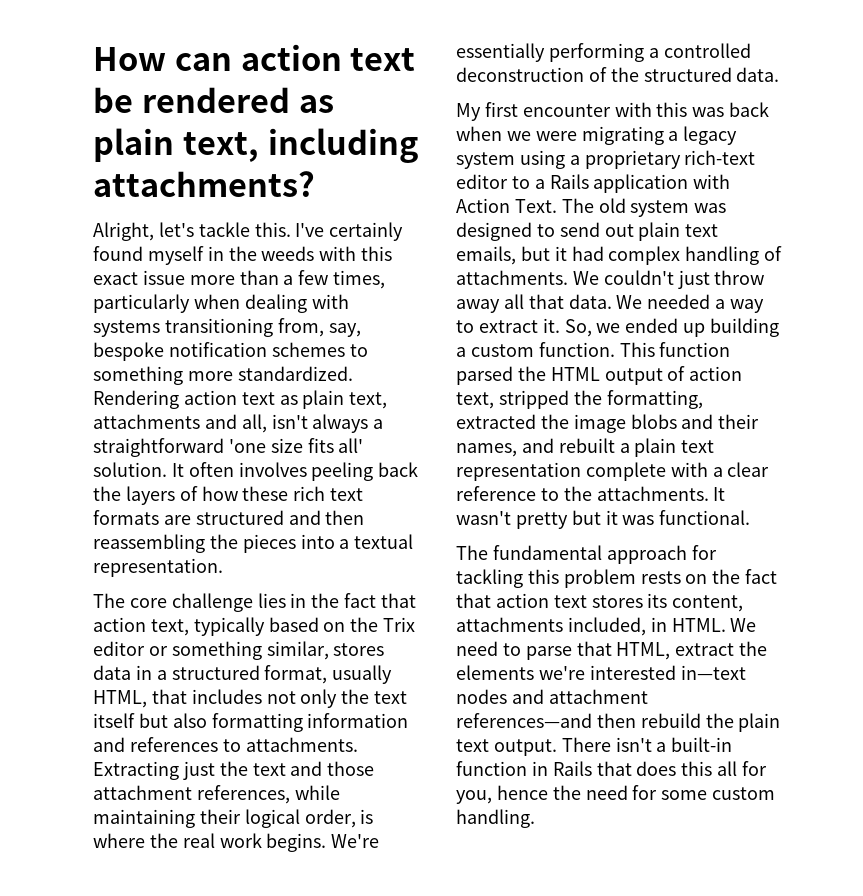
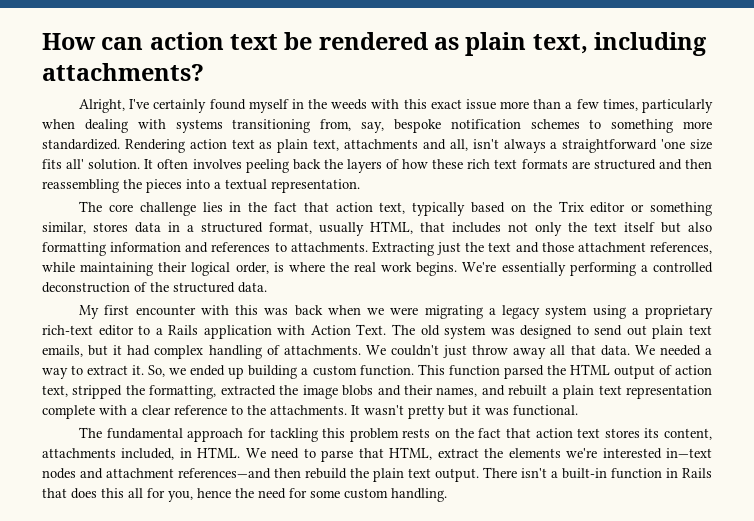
- Alright, let's tackle this. I've certainly found myself in the weeds with this exact issue more than a few times, particularly when dealing with systems transitioning from, say, bespoke notification schemes to something more standardized.
+ Alright, I've certainly found myself in the weeds with this exact issue more than a few times, particularly when dealing with systems transitioning from, say, bespoke notification schemes to something more standardized.

